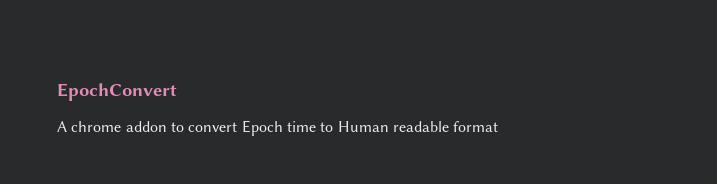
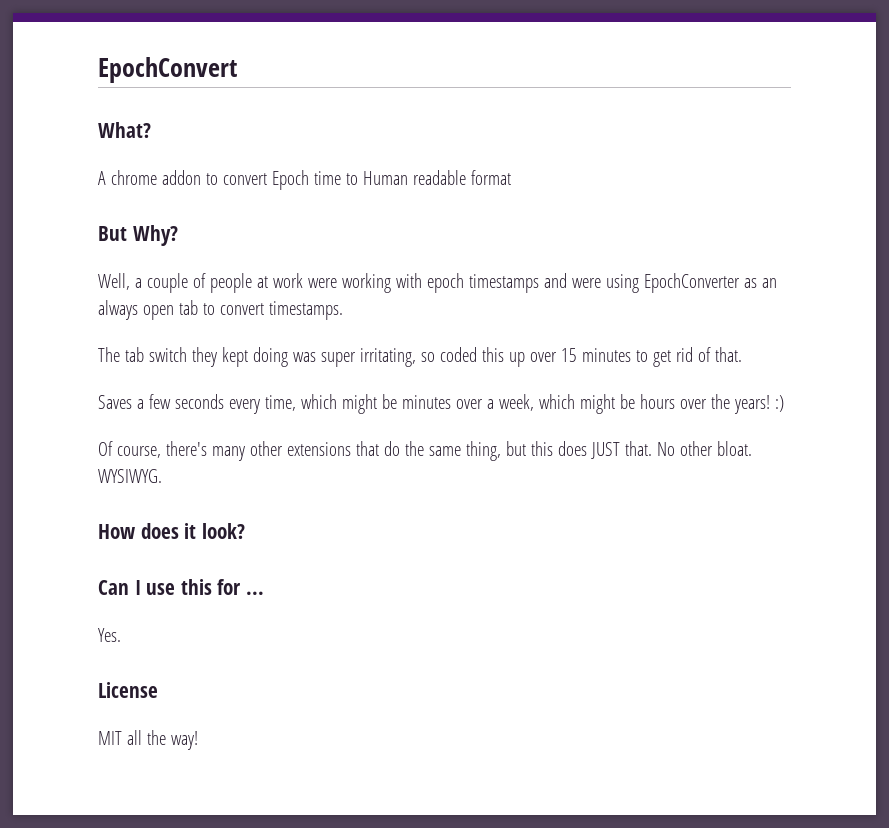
+ What?
+ But Why?
+ Well, a couple of people at work were working with epoch timestamps and were using EpochConverter as an always open tab to convert timestamps.
+ The tab switch they kept doing was super irritating, so coded this up over 15 minutes to get rid of that.
+ Saves a few seconds every time, which might be minutes over a week, which might be hours over the years! :)
+ Of course, there's many other extensions that do the same thing, but this does JUST that. No other bloat. WYSIWYG.
+ How does it look?
+ Can I use this for ...
+ Yes.
+ License
+ MIT all the way!

